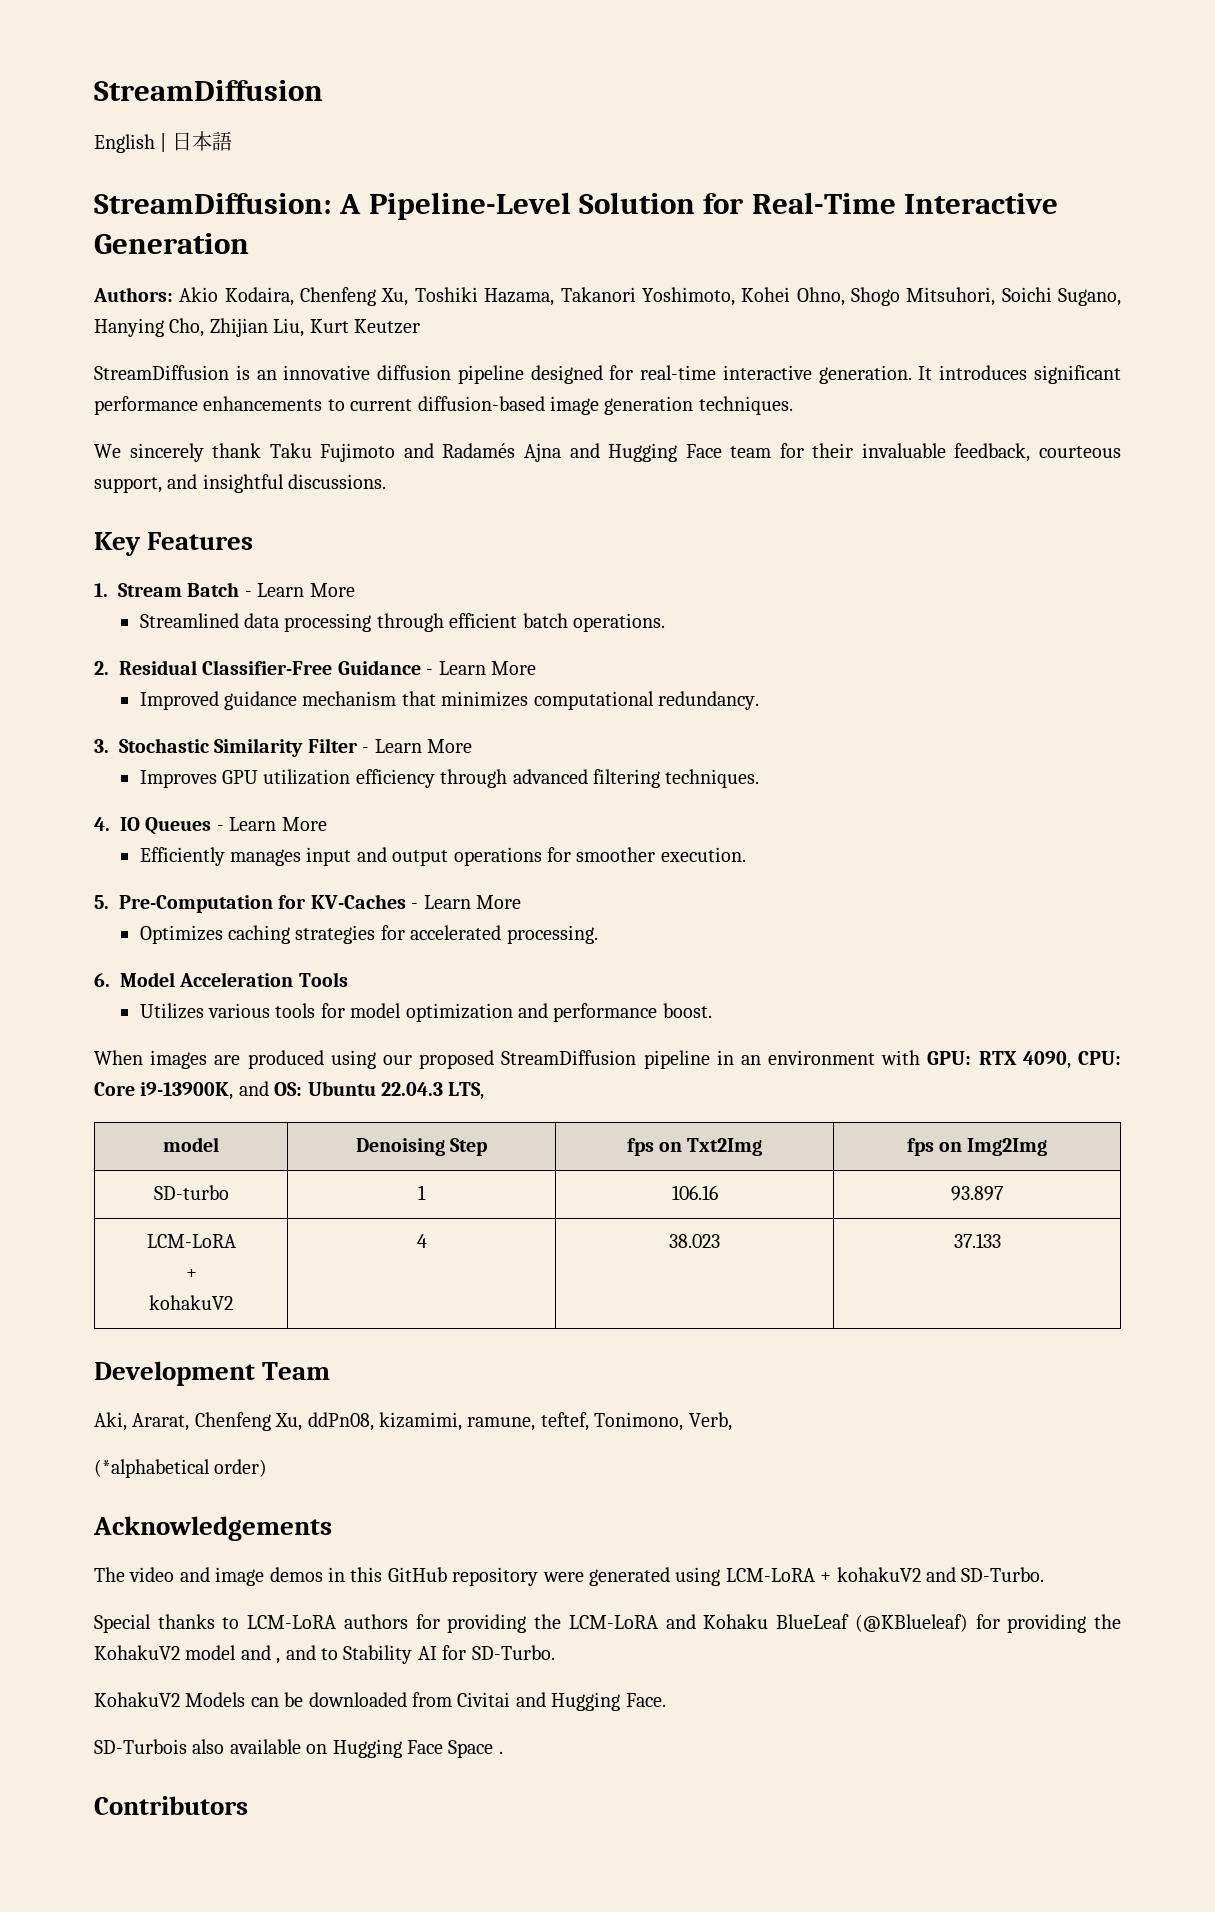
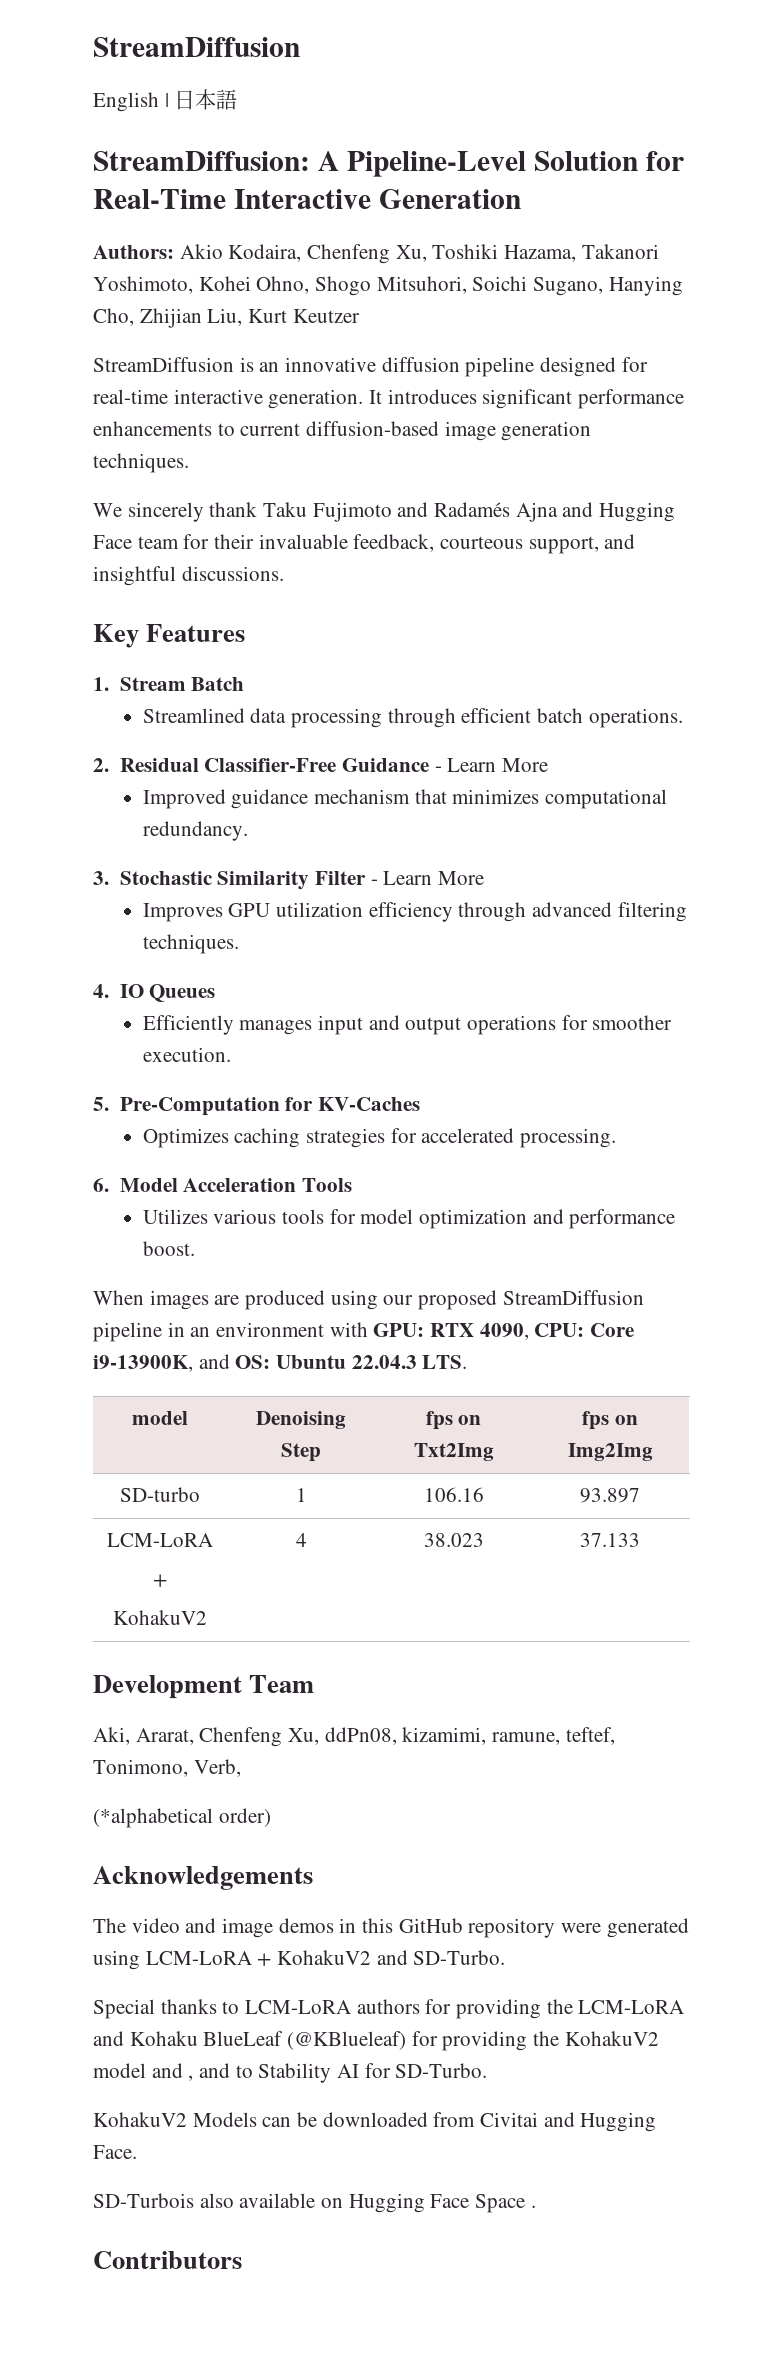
- 1. Stream Batch - Learn More
+ 1. Stream Batch
- 4. IO Queues - Learn More
+ 4. IO Queues
- 5. Pre-Computation for KV-Caches - Learn More
+ 5. Pre-Computation for KV-Caches
- When images are produced using our proposed StreamDiffusion pipeline in an environment with GPU: RTX 4090, CPU: Core i9-13900K, and OS: Ubuntu 22.04.3 LTS,
+ When images are produced using our proposed StreamDiffusion pipeline in an environment with GPU: RTX 4090, CPU: Core i9-13900K, and OS: Ubuntu 22.04.3 LTS.
  SD-turbo | 1 | 106.16 | 93.897
  LCM-LoRA
  +
- kohakuV2 | 4 | 38.023 | 37.133
+ KohakuV2 | 4 | 38.023 | 37.133
- The video and image demos in this GitHub repository were generated using LCM-LoRA + kohakuV2 and SD-Turbo.
+ The video and image demos in this GitHub repository were generated using LCM-LoRA + KohakuV2 and SD-Turbo.

